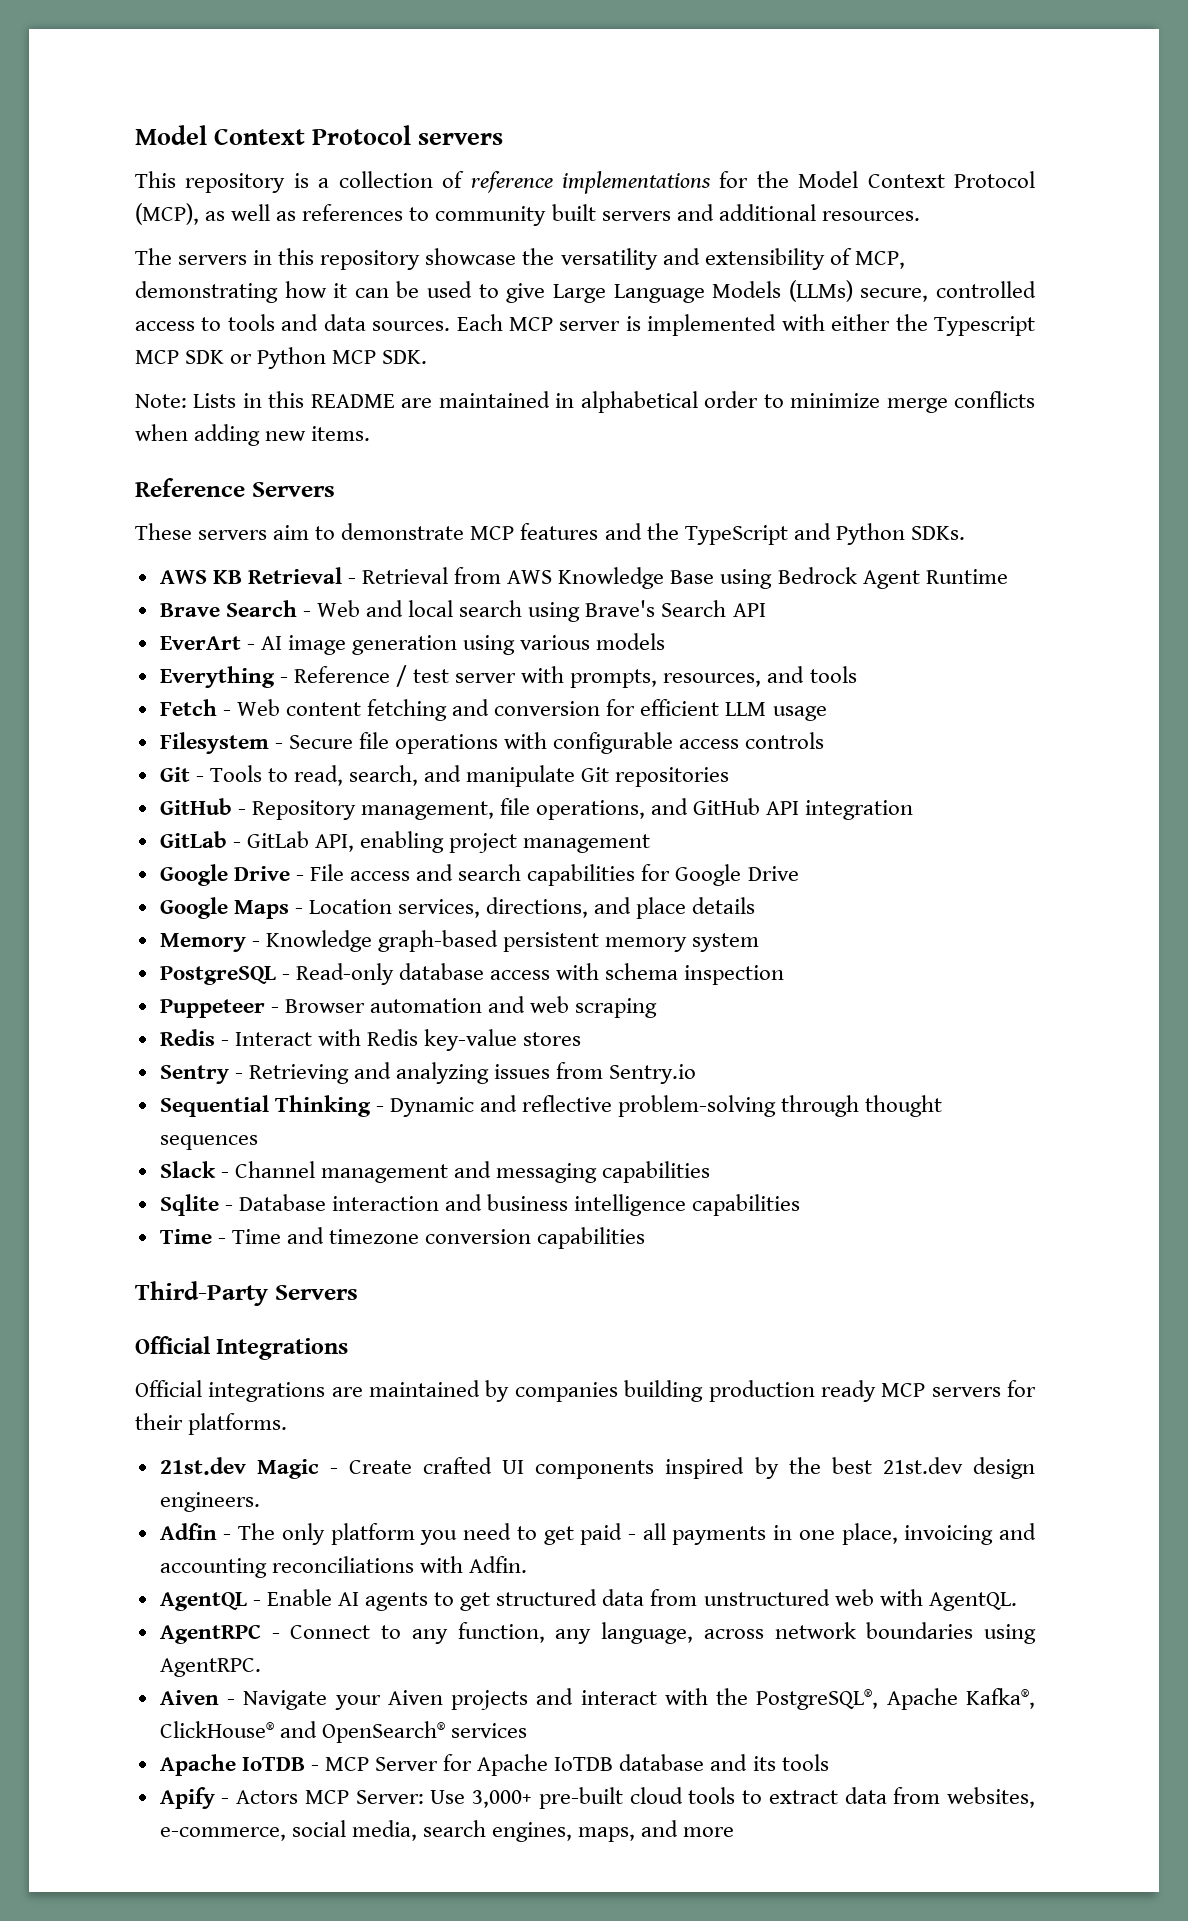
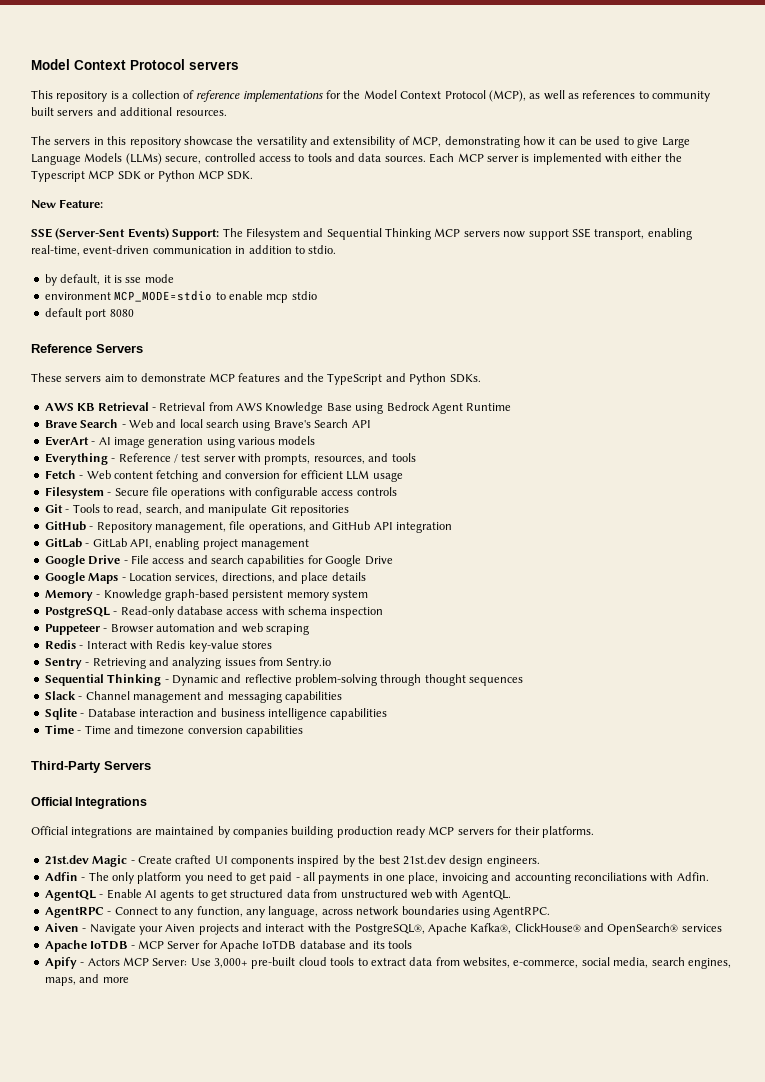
- Note: Lists in this README are maintained in alphabetical order to minimize merge conflicts when adding new items.
+ New Feature:
+ SSE (Server-Sent Events) Support: The Filesystem and Sequential Thinking MCP servers now support SSE transport, enabling real-time, event-driven communication in addition to stdio.
+ by default, it is sse mode
+ environment MCP_MODE=stdio to enable mcp stdio
+ default port 8080

